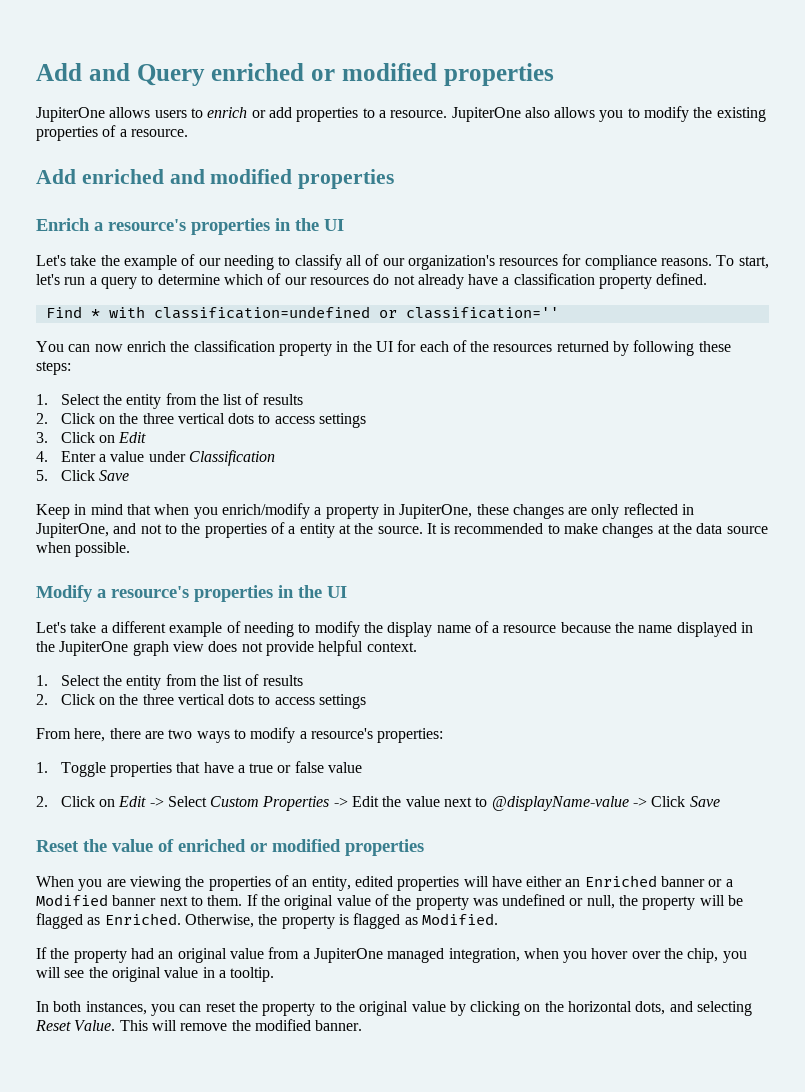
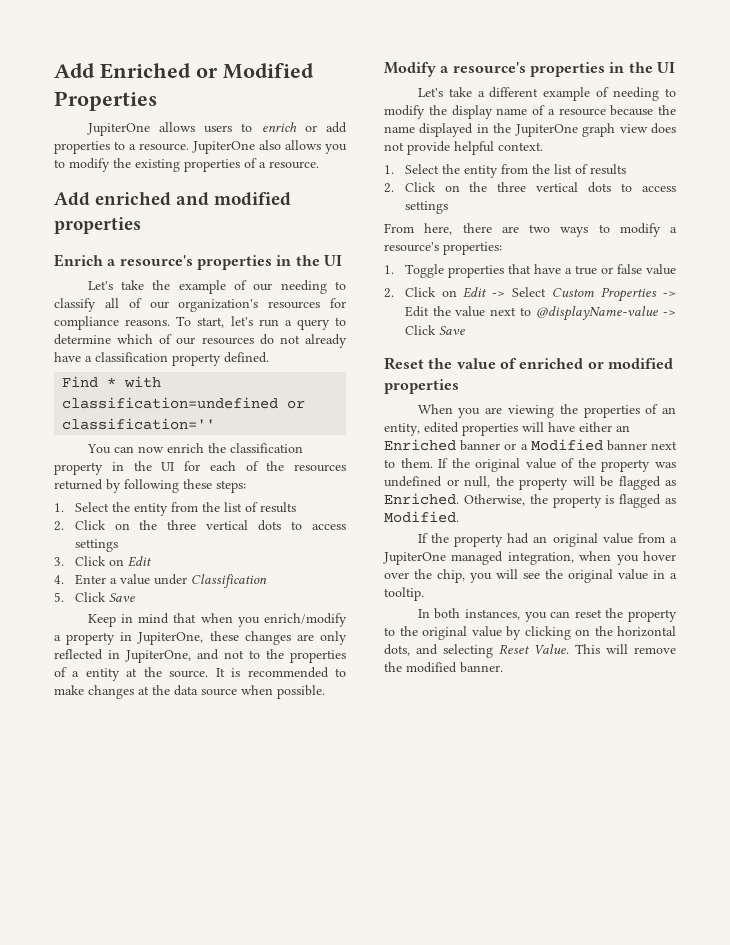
- Add and Query enriched or modified properties
+ Add Enriched or Modified Properties

